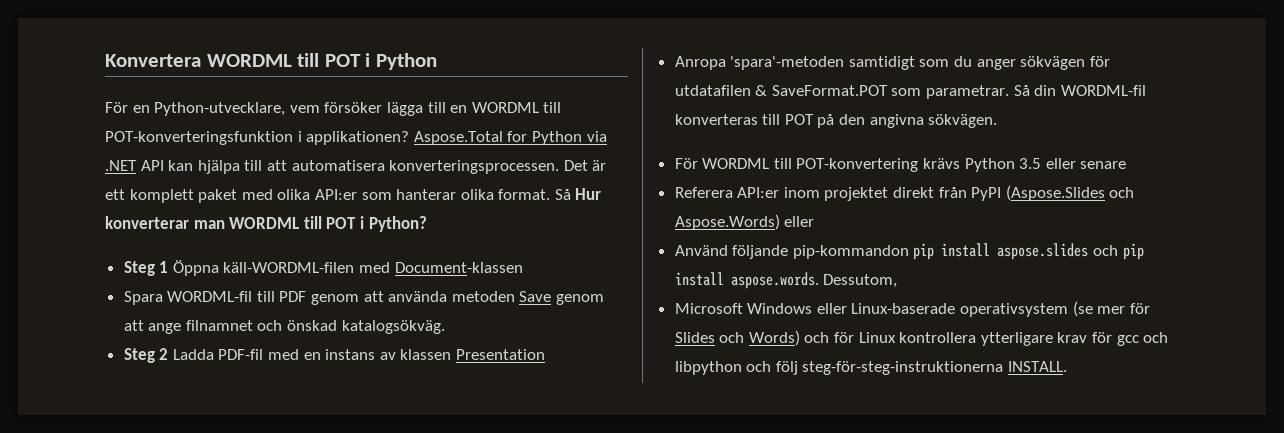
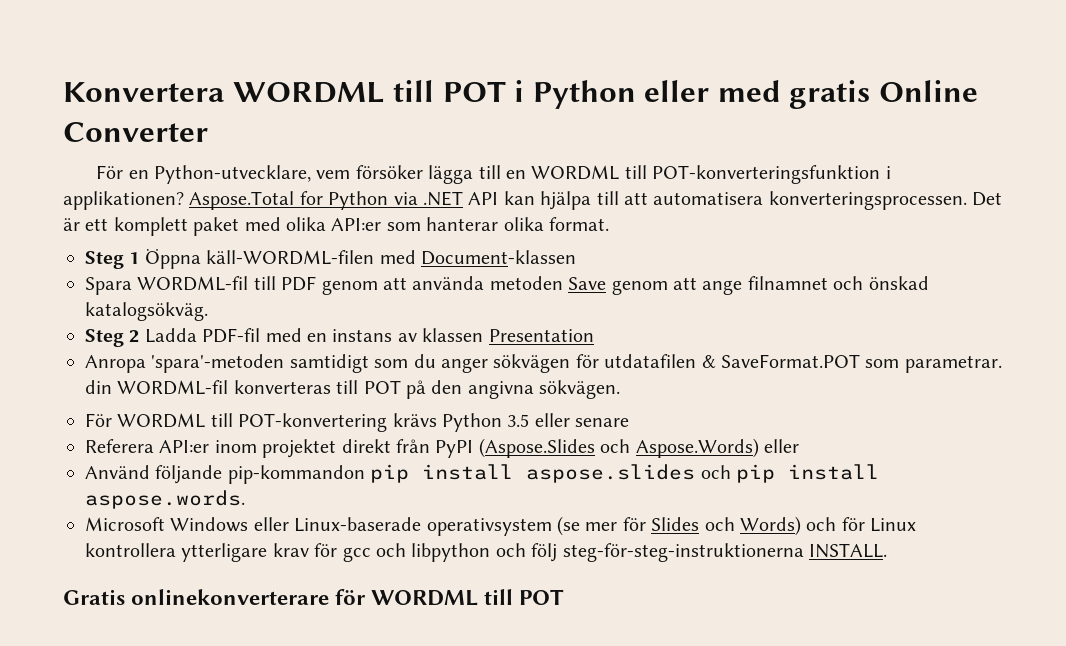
- Konvertera WORDML till POT i Python
+ Konvertera WORDML till POT i Python eller med gratis Online Converter
- Så Hur konverterar man WORDML till POT i Python?
- Anropa 'spara'-metoden samtidigt som du anger sökvägen för utdatafilen & SaveFormat.POT som parametrar. Så din WORDML-fil konverteras till POT på den angivna sökvägen.
+ Anropa 'spara'-metoden samtidigt som du anger sökvägen för utdatafilen & SaveFormat.POT som parametrar. din WORDML-fil konverteras till POT på den angivna sökvägen.
- Använd följande pip-kommandon pip install aspose.slides och pip install aspose.words. Dessutom,
+ Använd följande pip-kommandon pip install aspose.slides och pip install aspose.words.
+ Gratis onlinekonverterare för WORDML till POT

